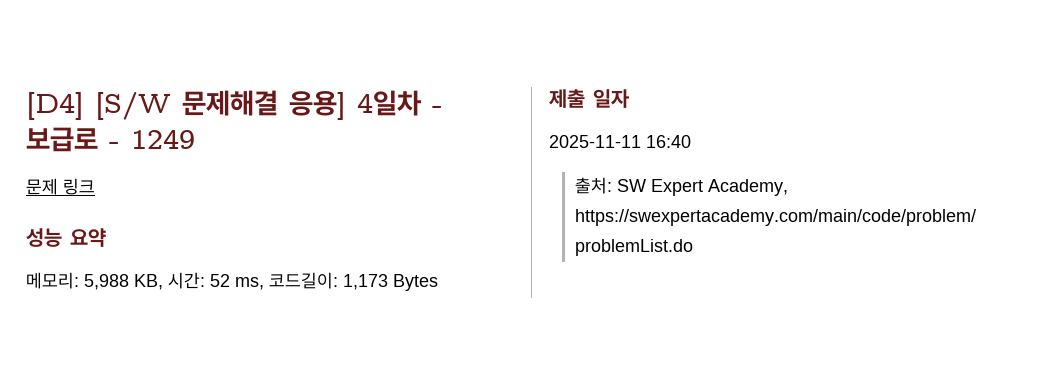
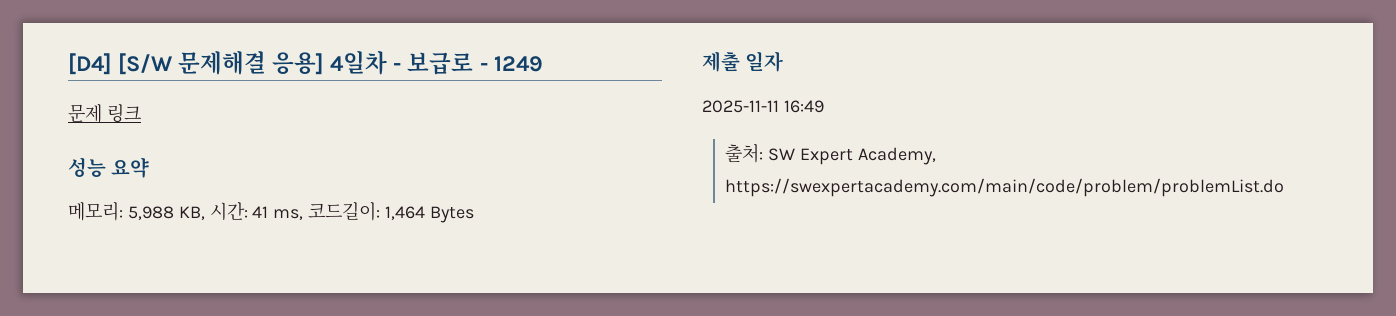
- 메모리: 5,988 KB, 시간: 52 ms, 코드길이: 1,173 Bytes
+ 메모리: 5,988 KB, 시간: 41 ms, 코드길이: 1,464 Bytes
- 2025-11-11 16:40
+ 2025-11-11 16:49

